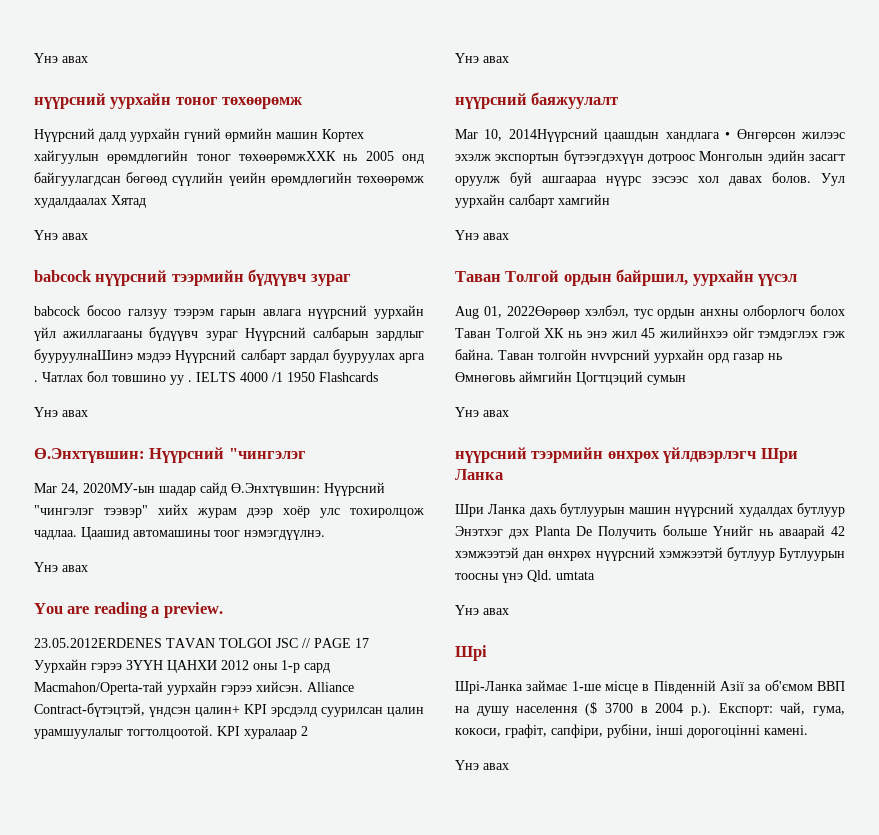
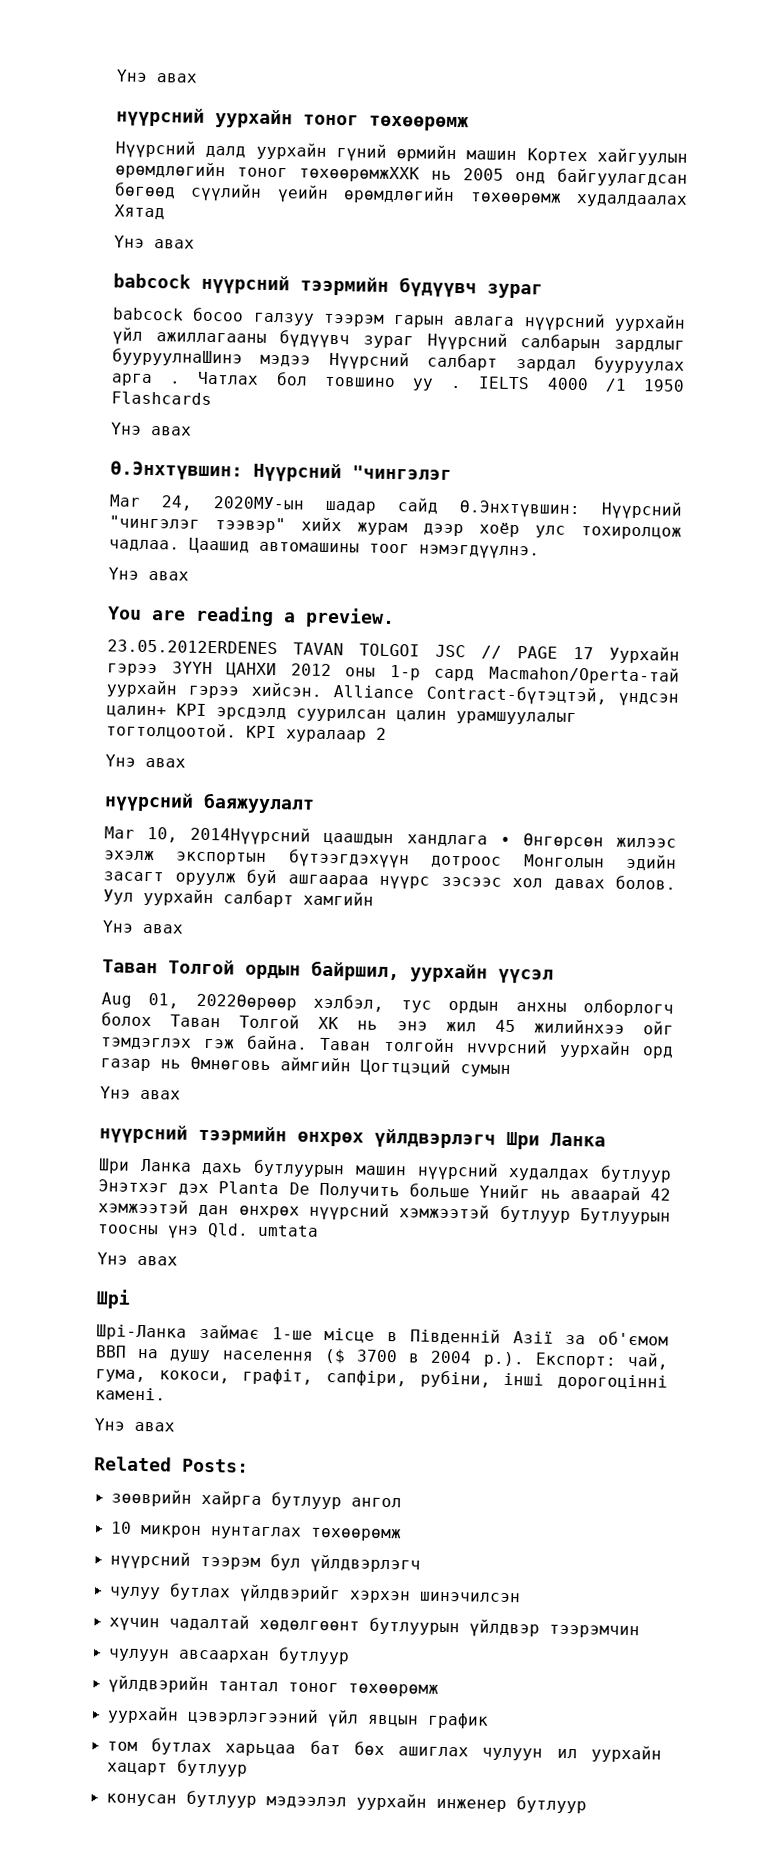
+ Related Posts:
+ зөөврийн хайрга бутлуур ангол
+ 10 микрон нунтаглах төхөөрөмж
+ нүүрсний тээрэм бул үйлдвэрлэгч
+ чулуу бутлах үйлдвэрийг хэрхэн шинэчилсэн
+ хүчин чадалтай хөдөлгөөнт бутлуурын үйлдвэр тээрэмчин
+ чулуун авсаархан бутлуур
+ үйлдвэрийн тантал тоног төхөөрөмж
+ уурхайн цэвэрлэгээний үйл явцын график
+ том бутлах харьцаа бат бөх ашиглах чулуун ил уурхайн хацарт бутлуур
+ конусан бутлуур мэдээлэл уурхайн инженер бутлуур

